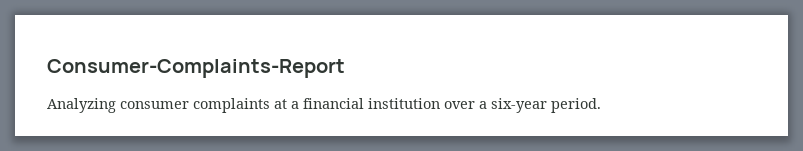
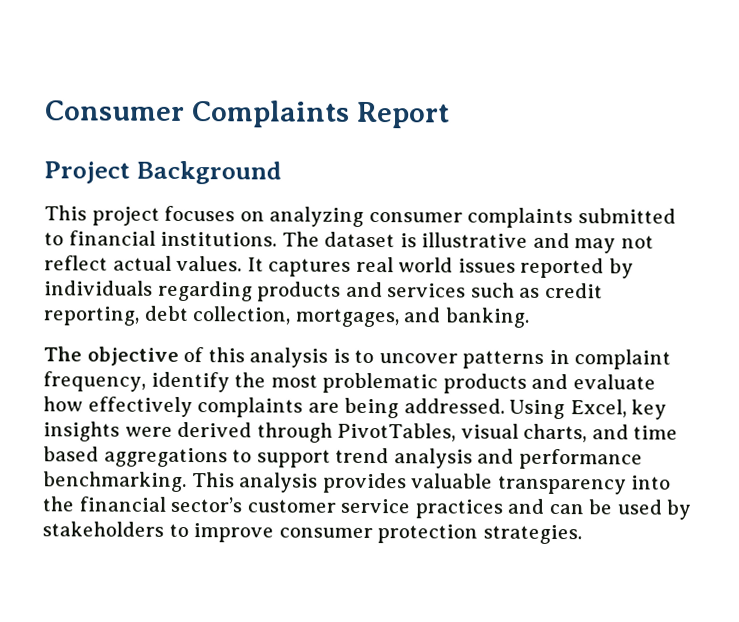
- Consumer-Complaints-Report
- Analyzing consumer complaints at a financial institution over a six-year period.
+ Consumer Complaints Report
+ Project Background
+ This project focuses on analyzing consumer complaints submitted to financial institutions. The dataset is illustrative and may not reflect actual values. It captures real world issues reported by individuals regarding products and services such as credit reporting, debt collection, mortgages, and banking.
+ The objective of this analysis is to uncover patterns in complaint frequency, identify the most problematic products and evaluate how effectively complaints are being addressed. Using Excel, key insights were derived through PivotTables, visual charts, and time based aggregations to support trend analysis and performance benchmarking. This analysis provides valuable transparency into the financial sector’s customer service practices and can be used by stakeholders to improve consumer protection strategies.

